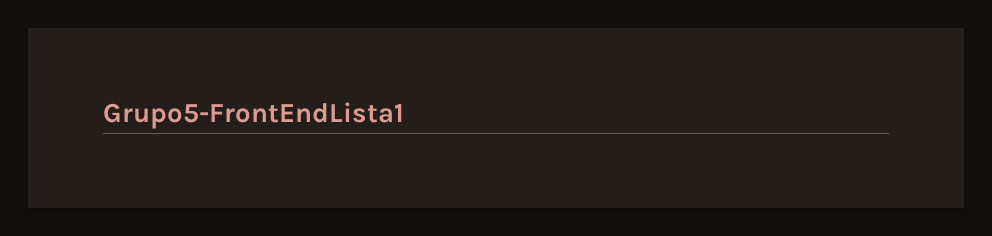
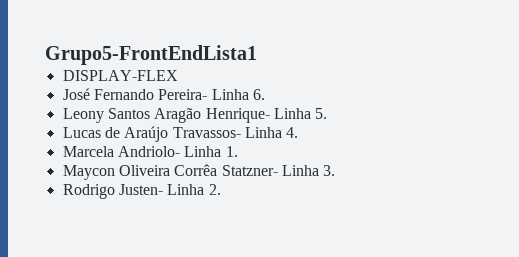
+ DISPLAY-FLEX
+ José Fernando Pereira- Linha 6.
+ Leony Santos Aragão Henrique- Linha 5.
+ Lucas de Araújo Travassos- Linha 4.
+ Marcela Andriolo- Linha 1.
+ Maycon Oliveira Corrêa Statzner- Linha 3.
+ Rodrigo Justen- Linha 2.

